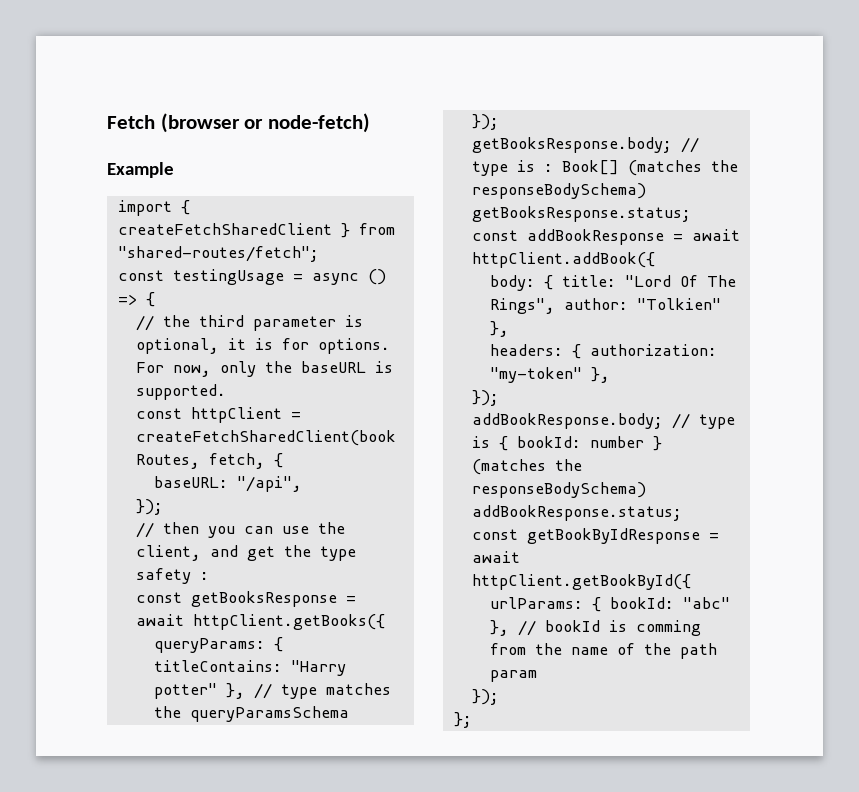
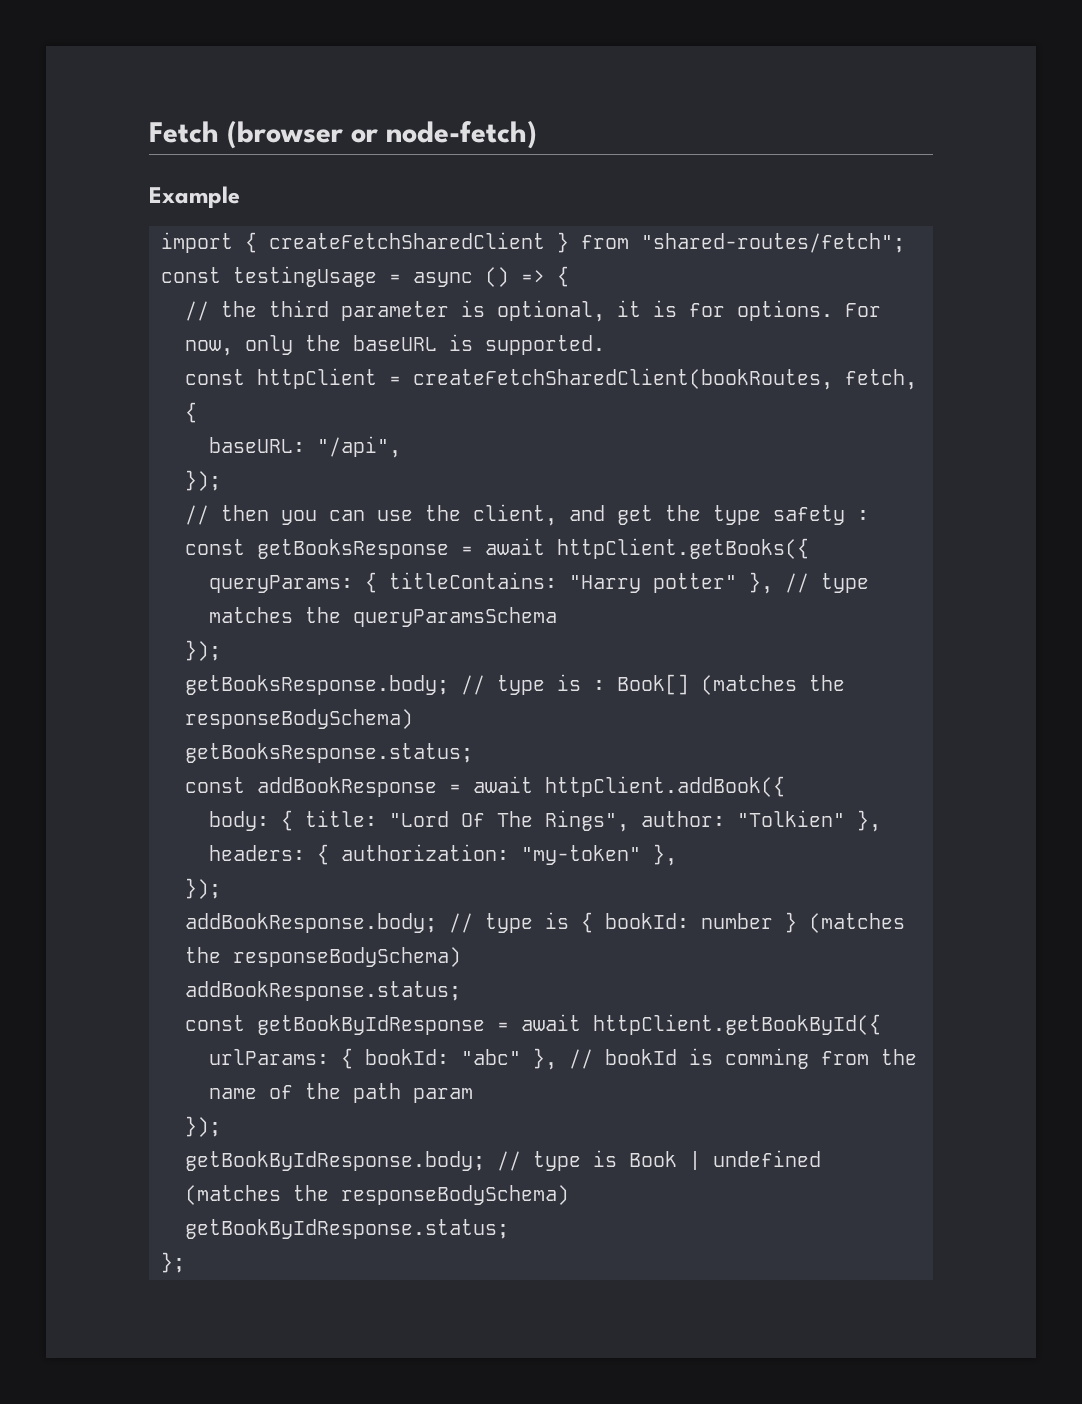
+ getBookByIdResponse.body; // type is Book | undefined (matches the responseBodySchema)
+ getBookByIdResponse.status;

